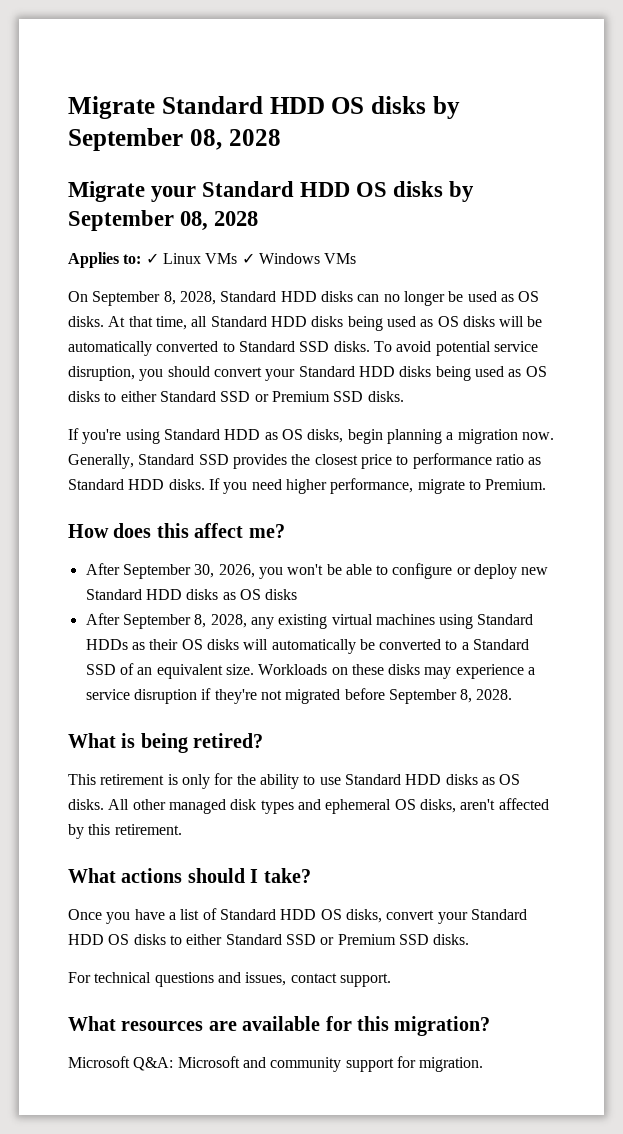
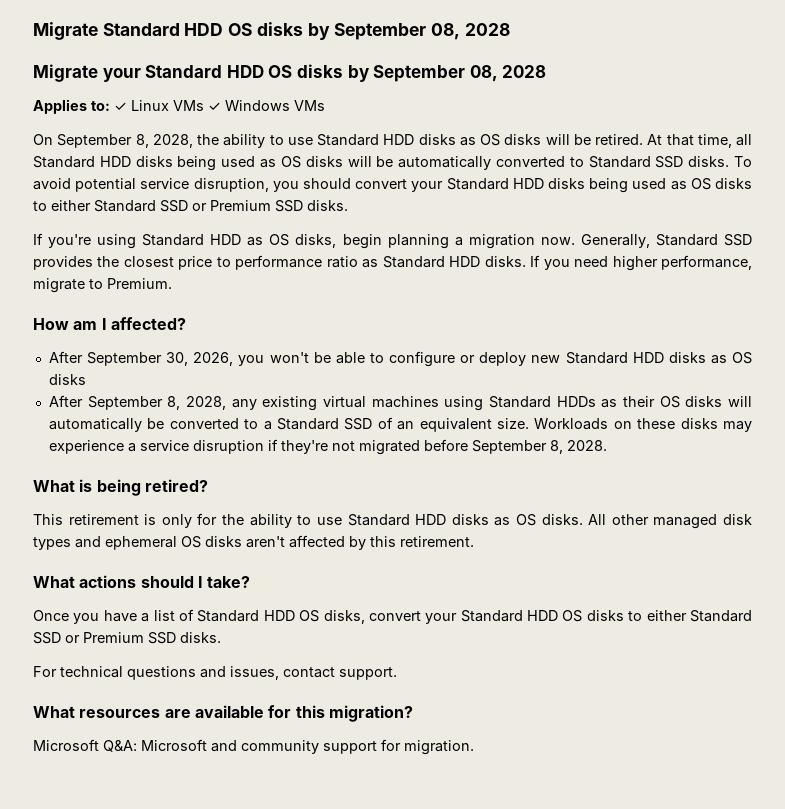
- On September 8, 2028, Standard HDD disks can no longer be used as OS disks.
+ On September 8, 2028, the ability to use Standard HDD disks as OS disks will be retired.
- How does this affect me?
+ How am I affected?
- All other managed disk types and ephemeral OS disks, aren't affected by this retirement.
+ All other managed disk types and ephemeral OS disks aren't affected by this retirement.

